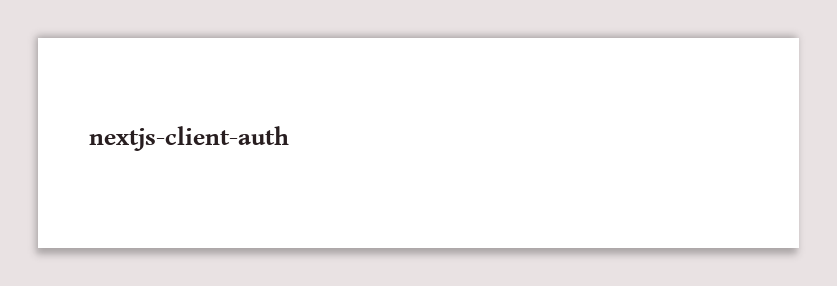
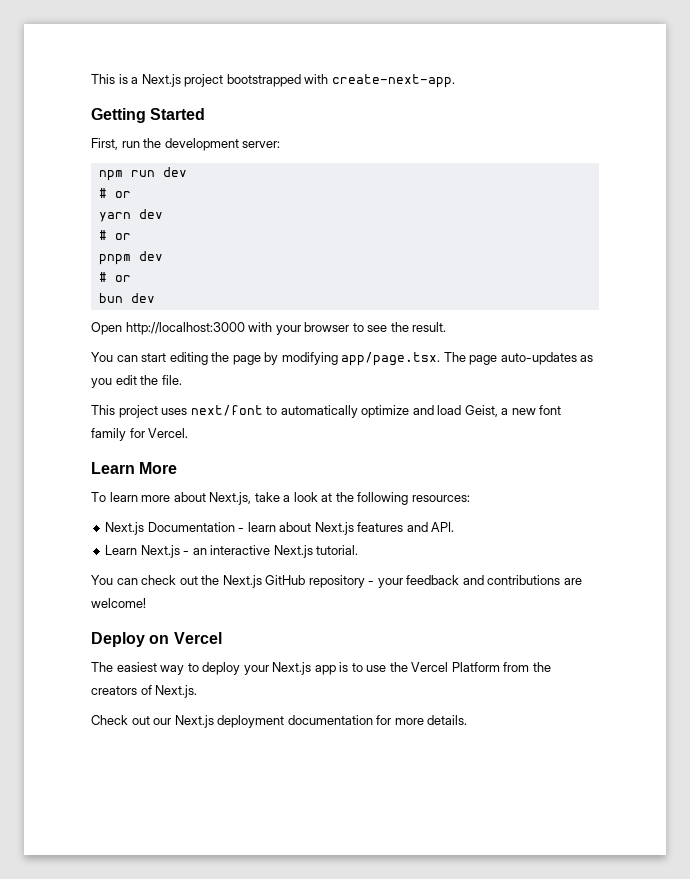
- nextjs-client-auth
+ This is a Next.js project bootstrapped with create-next-app.
+ Getting Started
+ First, run the development server:
+ npm run dev
+ # or
+ yarn dev
+ # or
+ pnpm dev
+ # or
+ bun dev
+ Open http://localhost:3000 with your browser to see the result.
+ You can start editing the page by modifying app/page.tsx. The page auto-updates as you edit the file.
+ This project uses next/font to automatically optimize and load Geist, a new font family for Vercel.
+ Learn More
+ To learn more about Next.js, take a look at the following resources:
+ Next.js Documentation - learn about Next.js features and API.
+ Learn Next.js - an interactive Next.js tutorial.
+ You can check out the Next.js GitHub repository - your feedback and contributions are welcome!
+ Deploy on Vercel
+ The easiest way to deploy your Next.js app is to use the Vercel Platform from the creators of Next.js.
+ Check out our Next.js deployment documentation for more details.

